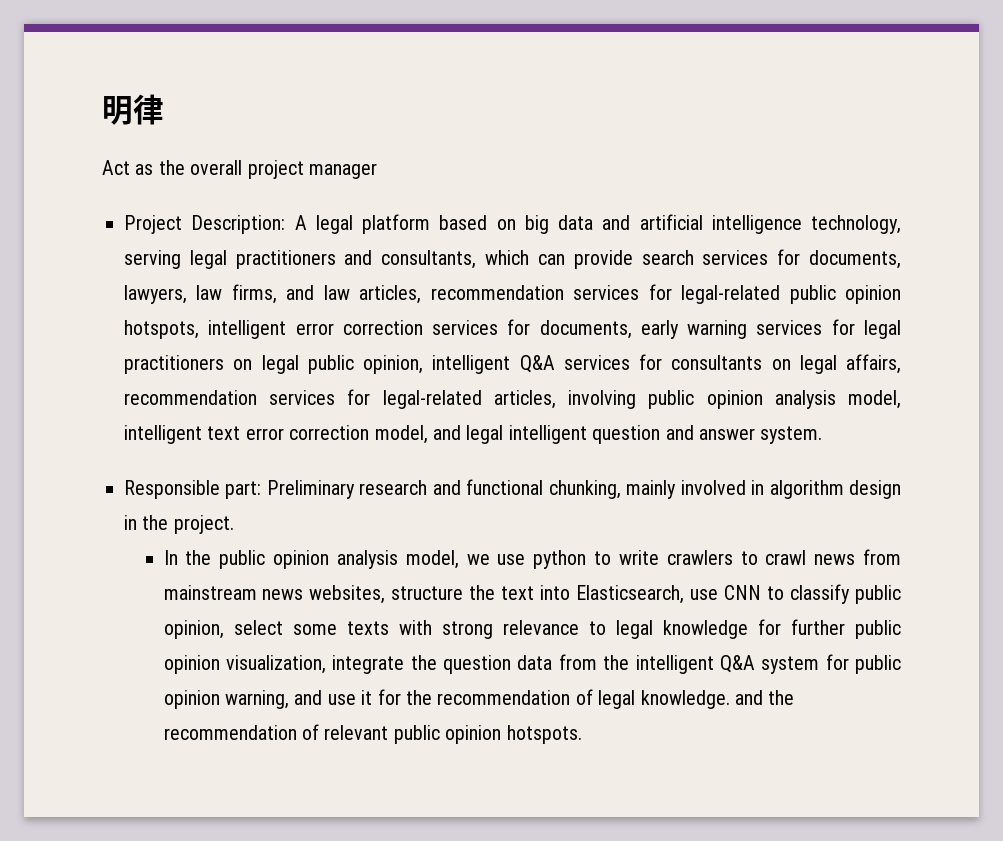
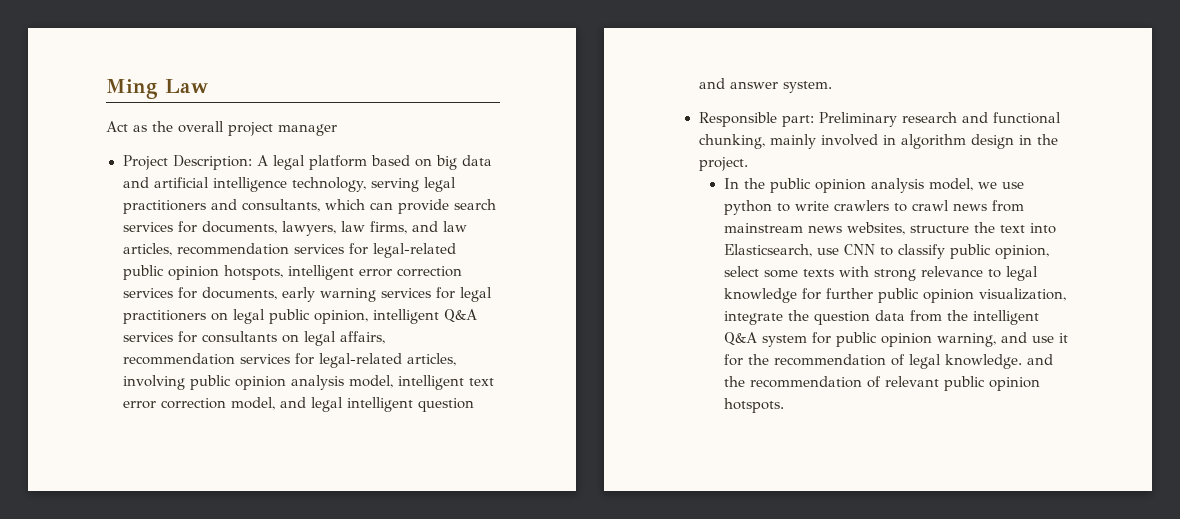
- 明律
+ Ming Law

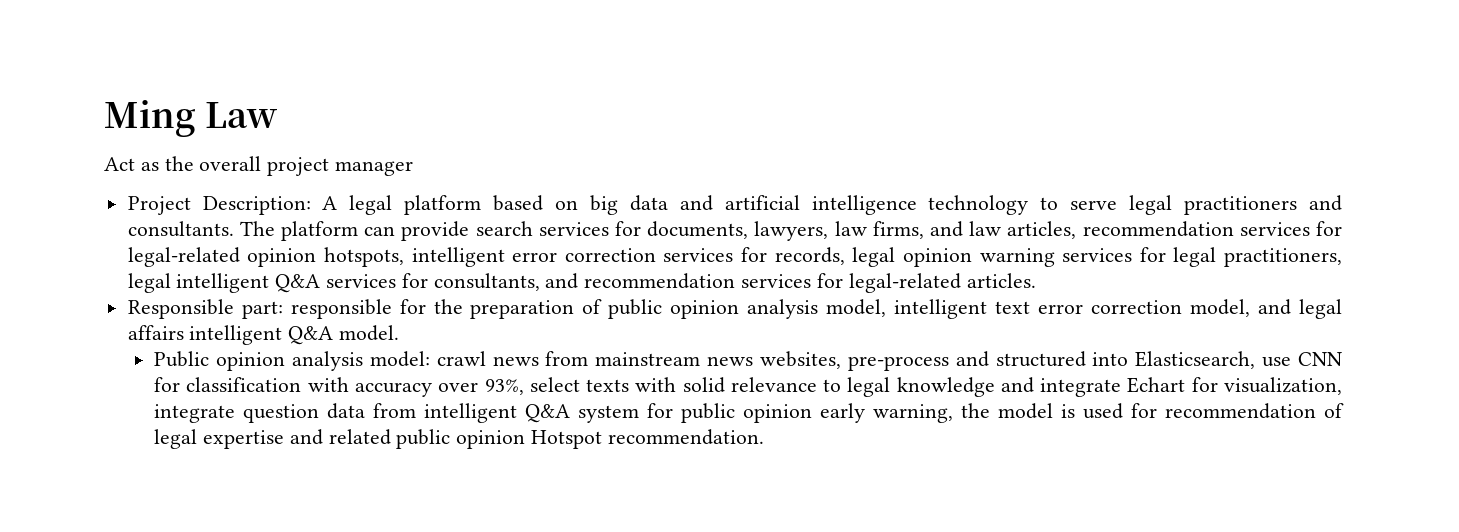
- A legal platform based on big data and artificial intelligence technology, serving legal practitioners and consultants, which can provide search services for documents, lawyers, law firms, and law articles, recommendation services for legal-related public opinion hotspots, intelligent error correction services for documents, early warning services for legal practitioners on legal public opinion, intelligent Q&A services for consultants on legal affairs, recommendation services for legal-related articles, involving public opinion analysis model, intelligent text error correction model, and legal intelligent question and answer system.
- Responsible part: Preliminary research and functional chunking, mainly involved in algorithm design in the project.
- In the public opinion analysis model, we use python to write crawlers to crawl news from mainstream news websites, structure the text into Elasticsearch, use CNN to classify public opinion, select some texts with strong relevance to legal knowledge for further public opinion visualization, integrate the question data from the intelligent Q&A system for public opinion warning, and use it for the recommendation of legal knowledge. and the recommendation of relevant public opinion hotspots.
+ A legal platform based on big data and artificial intelligence technology to serve legal practitioners and consultants. The platform can provide search services for documents, lawyers, law firms, and law articles, recommendation services for legal-related opinion hotspots, intelligent error correction services for records, legal opinion warning services for legal practitioners, legal intelligent Q&A services for consultants, and recommendation services for legal-related articles.
+ Responsible part: responsible for the preparation of public opinion analysis model, intelligent text error correction model, and legal affairs intelligent Q&A model.
+ Public opinion analysis model: crawl news from mainstream news websites, pre-process and structured into Elasticsearch, use CNN for classification with accuracy over 93%, select texts with solid relevance to legal knowledge and integrate Echart for visualization, integrate question data from intelligent Q&A system for public opinion early warning, the model is used for recommendation of legal expertise and related public opinion Hotspot recommendation.

